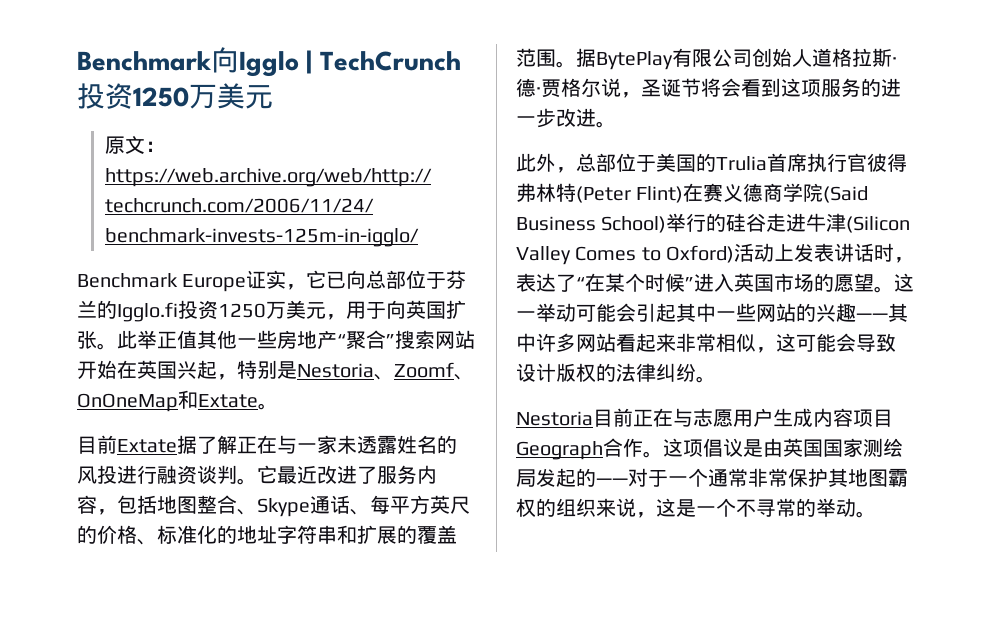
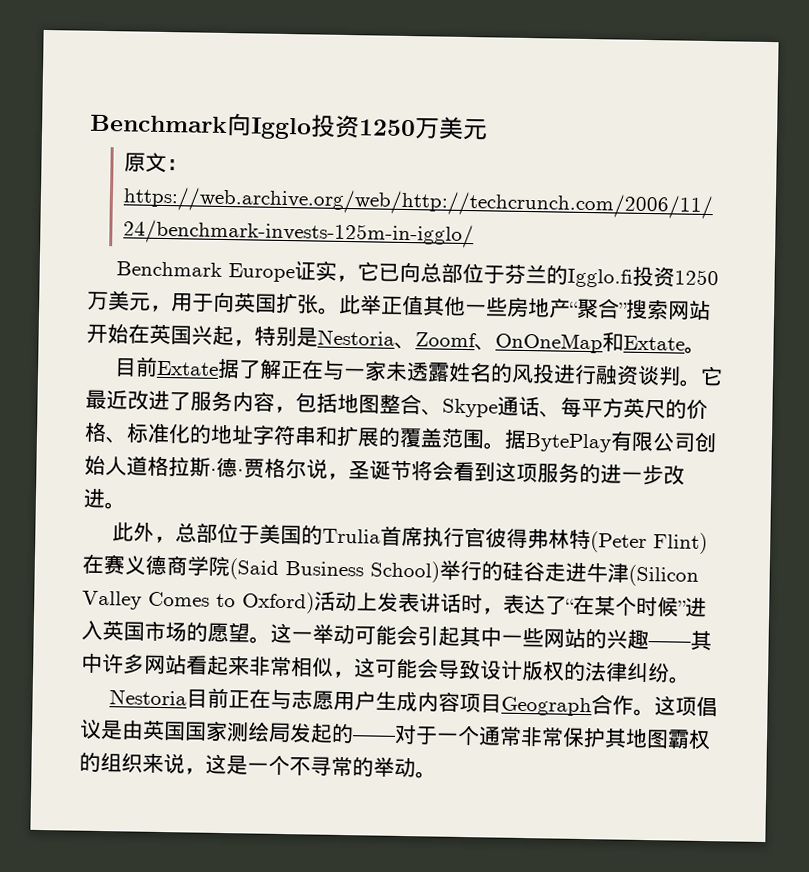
- Benchmark向Igglo | TechCrunch投资1250万美元
+ Benchmark向Igglo投资1250万美元

